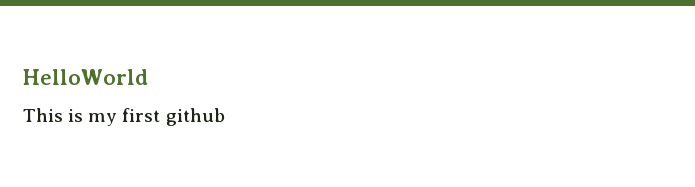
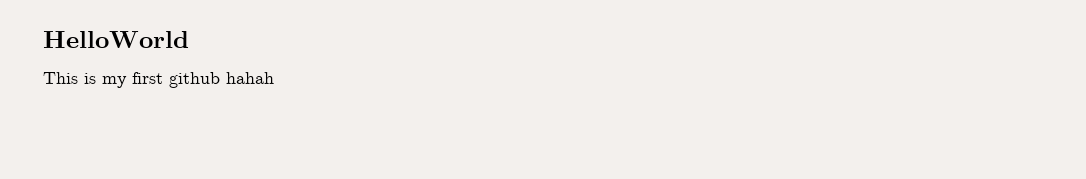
- This is my first github
+ This is my first github hahah

